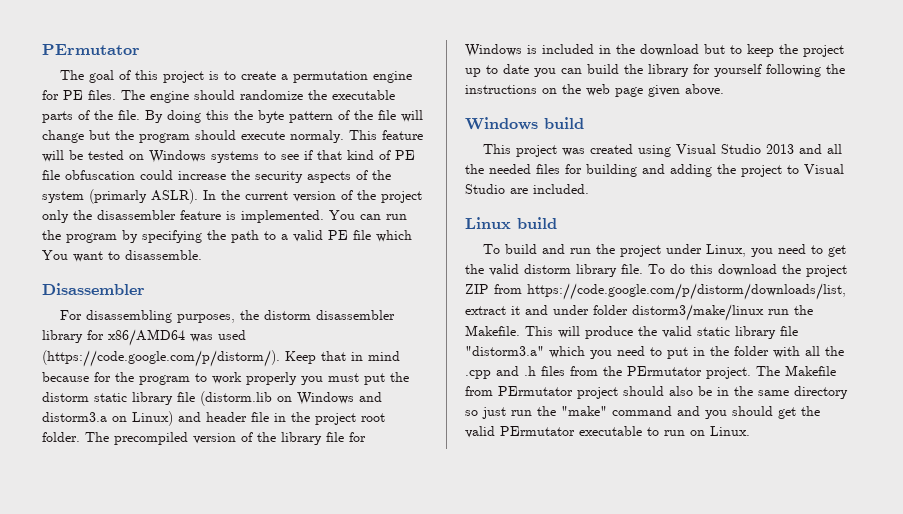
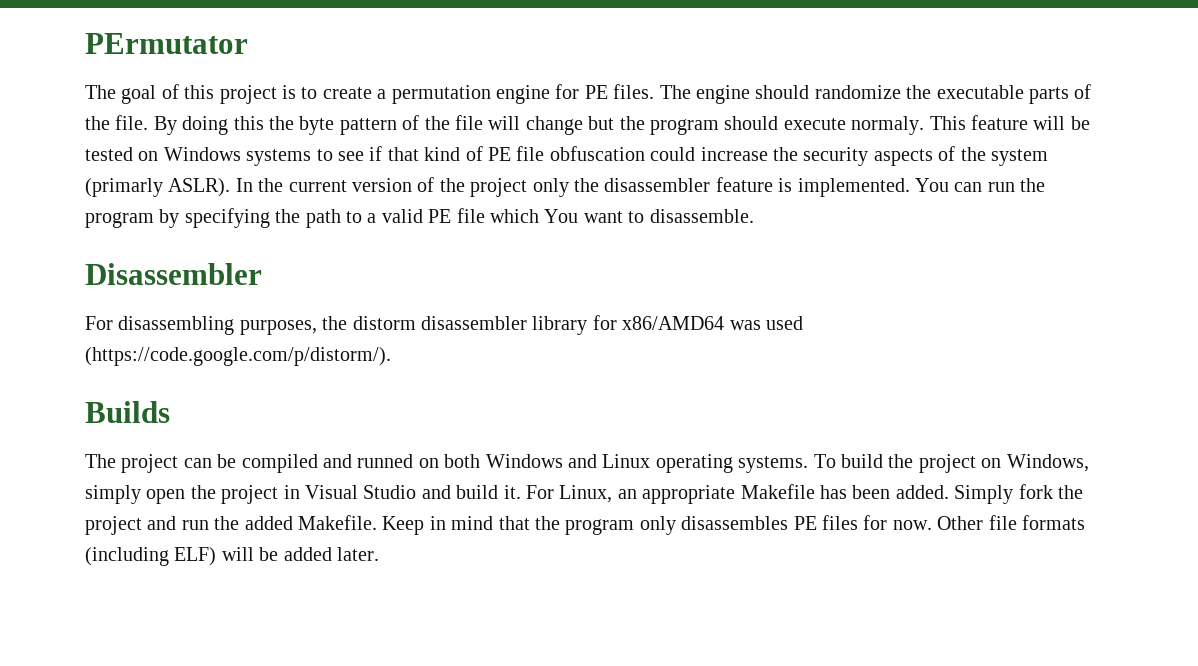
- For disassembling purposes, the distorm disassembler library for x86/AMD64 was used (https://code.google.com/p/distorm/). Keep that in mind because for the program to work properly you must put the distorm static library file (distorm.lib on Windows and distorm3.a on Linux) and header file in the project root folder. The precompiled version of the library file for Windows is included in the download but to keep the project up to date you can build the library for yourself following the instructions on the web page given above.
- Windows build
- This project was created using Visual Studio 2013 and all the needed files for building and adding the project to Visual Studio are included.
- Linux build
- To build and run the project under Linux, you need to get the valid distorm library file. To do this download the project ZIP from https://code.google.com/p/distorm/downloads/list, extract it and under folder distorm3/make/linux run the Makefile. This will produce the valid static library file "distorm3.a" which you need to put in the folder with all the .cpp and .h files from the PErmutator project. The Makefile from PErmutator project should also be in the same directory so just run the "make" command and you should get the valid PErmutator executable to run on Linux.
+ For disassembling purposes, the distorm disassembler library for x86/AMD64 was used (https://code.google.com/p/distorm/).
+ Builds
+ The project can be compiled and runned on both Windows and Linux operating systems. To build the project on Windows, simply open the project in Visual Studio and build it. For Linux, an appropriate Makefile has been added. Simply fork the project and run the added Makefile. Keep in mind that the program only disassembles PE files for now. Other file formats (including ELF) will be added later.

